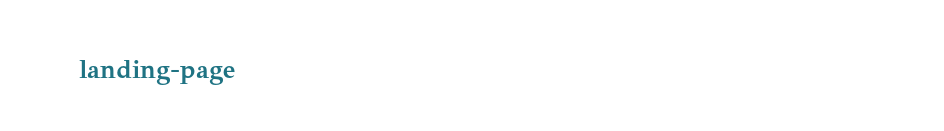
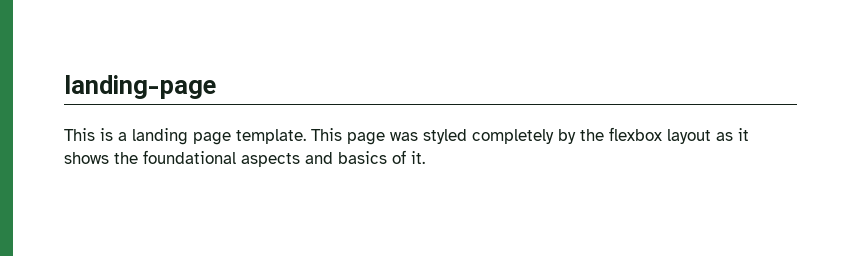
+ This is a landing page template. This page was styled completely by the flexbox layout as it shows the foundational aspects and basics of it.

